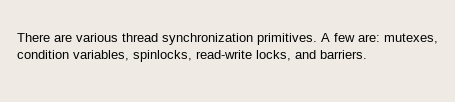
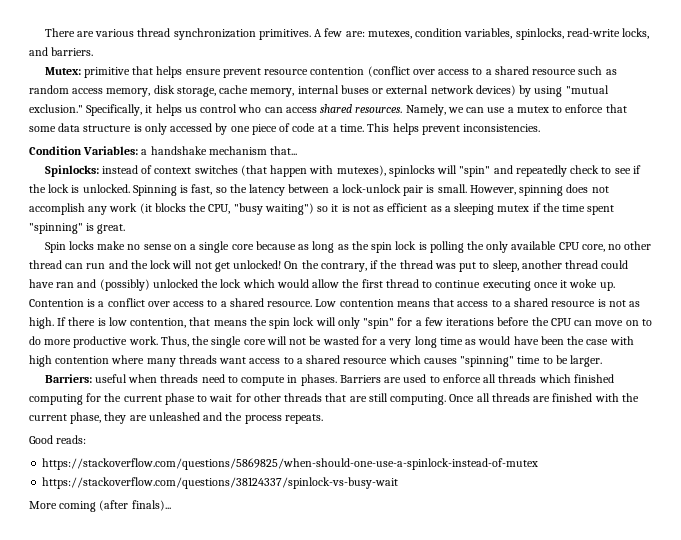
+ Mutex: primitive that helps ensure prevent resource contention (conflict over access to a shared resource such as random access memory, disk storage, cache memory, internal buses or external network devices) by using "mutual exclusion." Specifically, it helps us control who can access shared resources. Namely, we can use a mutex to enforce that some data structure is only accessed by one piece of code at a time. This helps prevent inconsistencies.
+ Condition Variables: a handshake mechanism that...
+ Spinlocks: instead of context switches (that happen with mutexes), spinlocks will "spin" and repeatedly check to see if the lock is unlocked. Spinning is fast, so the latency between a lock-unlock pair is small. However, spinning does not accomplish any work (it blocks the CPU, "busy waiting") so it is not as efficient as a sleeping mutex if the time spent "spinning" is great.
+ Spin locks make no sense on a single core because as long as the spin lock is polling the only available CPU core, no other thread can run and the lock will not get unlocked! On the contrary, if the thread was put to sleep, another thread could have ran and (possibly) unlocked the lock which would allow the first thread to continue executing once it woke up. Contention is a conflict over access to a shared resource. Low contention means that access to a shared resource is not as high. If there is low contention, that means the spin lock will only "spin" for a few iterations before the CPU can move on to do more productive work. Thus, the single core will not be wasted for a very long time as would have been the case with high contention where many threads want access to a shared resource which causes "spinning" time to be larger.
+ Barriers: useful when threads need to compute in phases. Barriers are used to enforce all threads which finished computing for the current phase to wait for other threads that are still computing. Once all threads are finished with the current phase, they are unleashed and the process repeats.
+ Good reads:
+ https://stackoverflow.com/questions/5869825/when-should-one-use-a-spinlock-instead-of-mutex
+ https://stackoverflow.com/questions/38124337/spinlock-vs-busy-wait
+ More coming (after finals)...

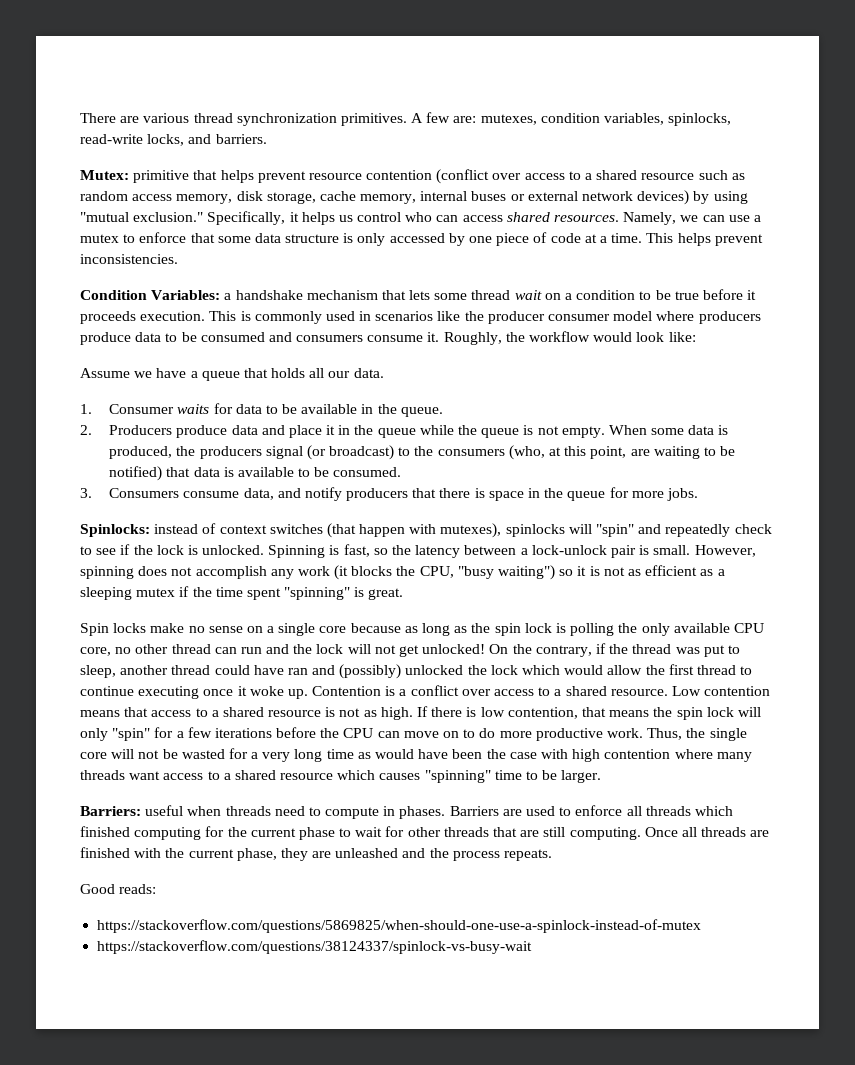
- Mutex: primitive that helps ensure prevent resource contention (conflict over access to a shared resource such as random access memory, disk storage, cache memory, internal buses or external network devices) by using "mutual exclusion."
+ Mutex: primitive that helps prevent resource contention (conflict over access to a shared resource such as random access memory, disk storage, cache memory, internal buses or external network devices) by using "mutual exclusion."
- Condition Variables: a handshake mechanism that...
+ Condition Variables: a handshake mechanism that lets some thread wait on a condition to be true before it proceeds execution. This is commonly used in scenarios like the producer consumer model where producers produce data to be consumed and consumers consume it. Roughly, the workflow would look like:
+ Assume we have a queue that holds all our data.
+ 1. Consumer waits for data to be available in the queue.
+ 2. Producers produce data and place it in the queue while the queue is not empty. When some data is produced, the producers signal (or broadcast) to the consumers (who, at this point, are waiting to be notified) that data is available to be consumed.
+ 3. Consumers consume data, and notify producers that there is space in the queue for more jobs.
- More coming (after finals)...

